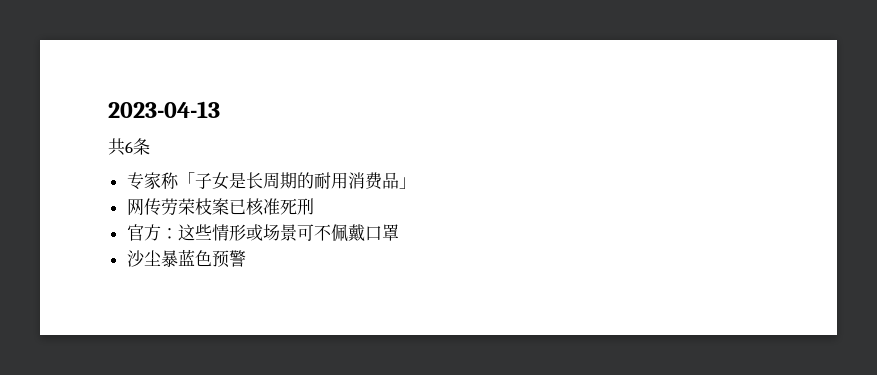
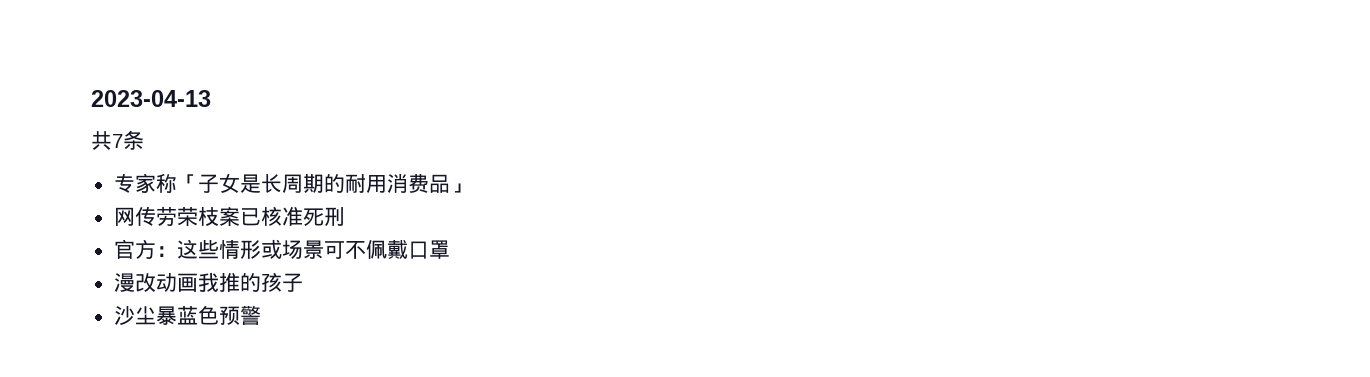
- 共6条
+ 共7条
+ 漫改动画我推的孩子

